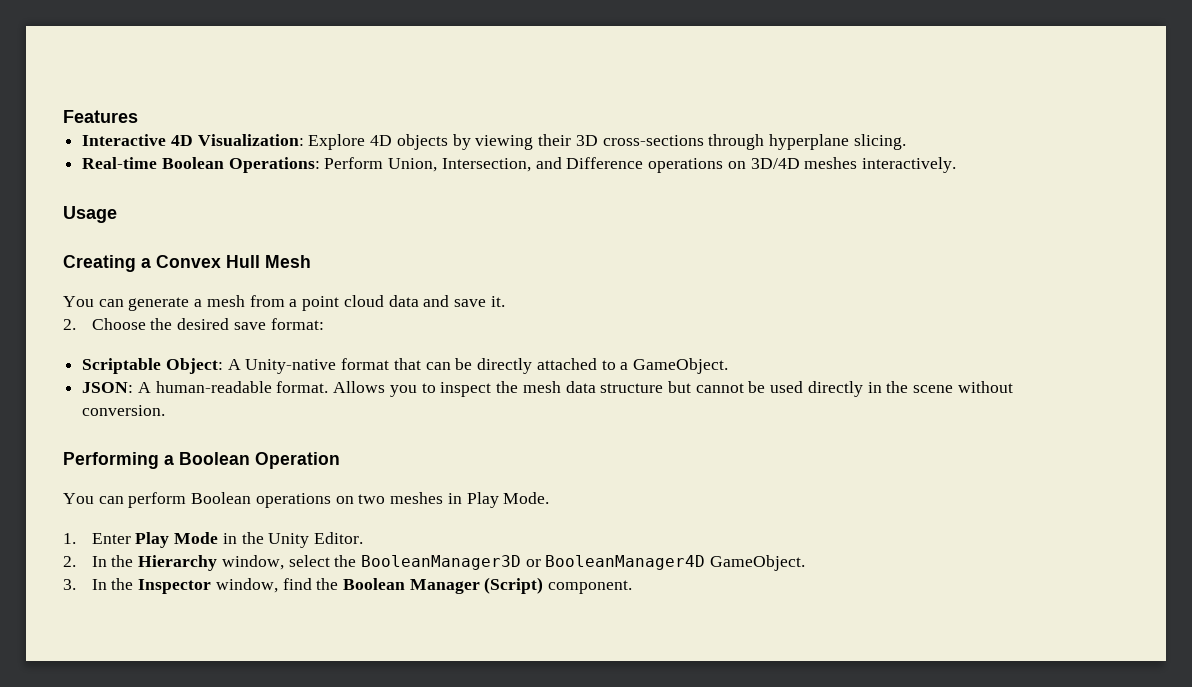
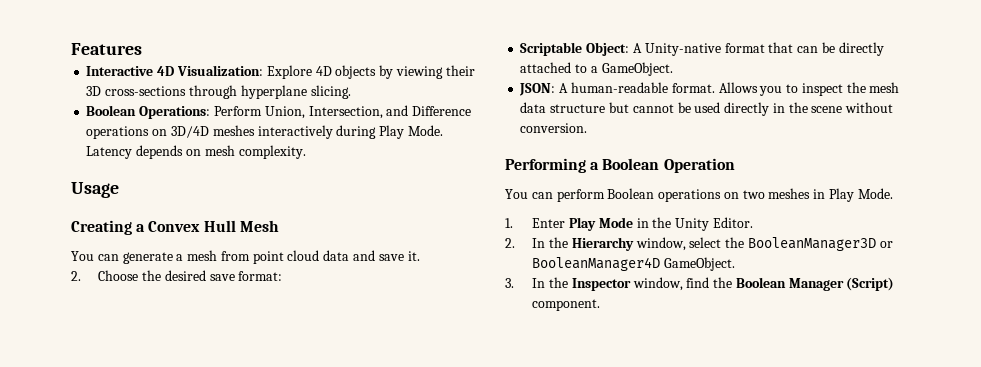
- Real-time Boolean Operations: Perform Union, Intersection, and Difference operations on 3D/4D meshes interactively.
+ Boolean Operations: Perform Union, Intersection, and Difference operations on 3D/4D meshes interactively during Play Mode. Latency depends on mesh complexity.
- You can generate a mesh from a point cloud data and save it.
+ You can generate a mesh from point cloud data and save it.

